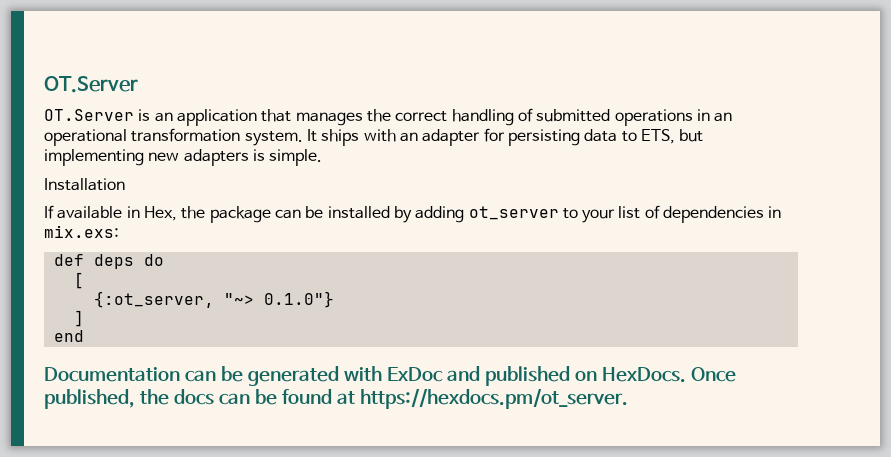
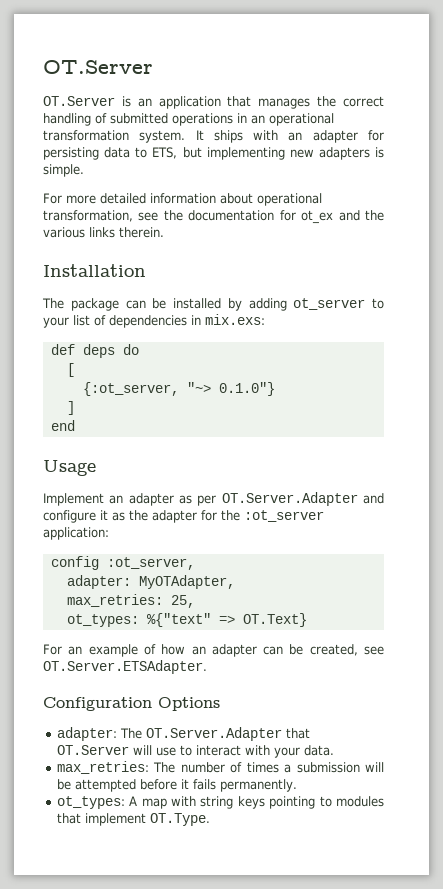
+ For more detailed information about operational transformation, see the documentation for ot_ex and the various links therein.
  Installation
- If available in Hex, the package can be installed by adding ot_server to your list of dependencies in mix.exs:
+ The package can be installed by adding ot_server to your list of dependencies in mix.exs:
- Documentation can be generated with ExDoc and published on HexDocs. Once published, the docs can be found at https://hexdocs.pm/ot_server.
+ Usage
+ Implement an adapter as per OT.Server.Adapter and configure it as the adapter for the :ot_server application:
+ config :ot_server,
+ adapter: MyOTAdapter,
+ max_retries: 25,
+ ot_types: %{"text" => OT.Text}
+ For an example of how an adapter can be created, see OT.Server.ETSAdapter.
+ Configuration Options
+ adapter: The OT.Server.Adapter that OT.Server will use to interact with your data.
+ max_retries: The number of times a submission will be attempted before it fails permanently.
+ ot_types: A map with string keys pointing to modules that implement OT.Type.

